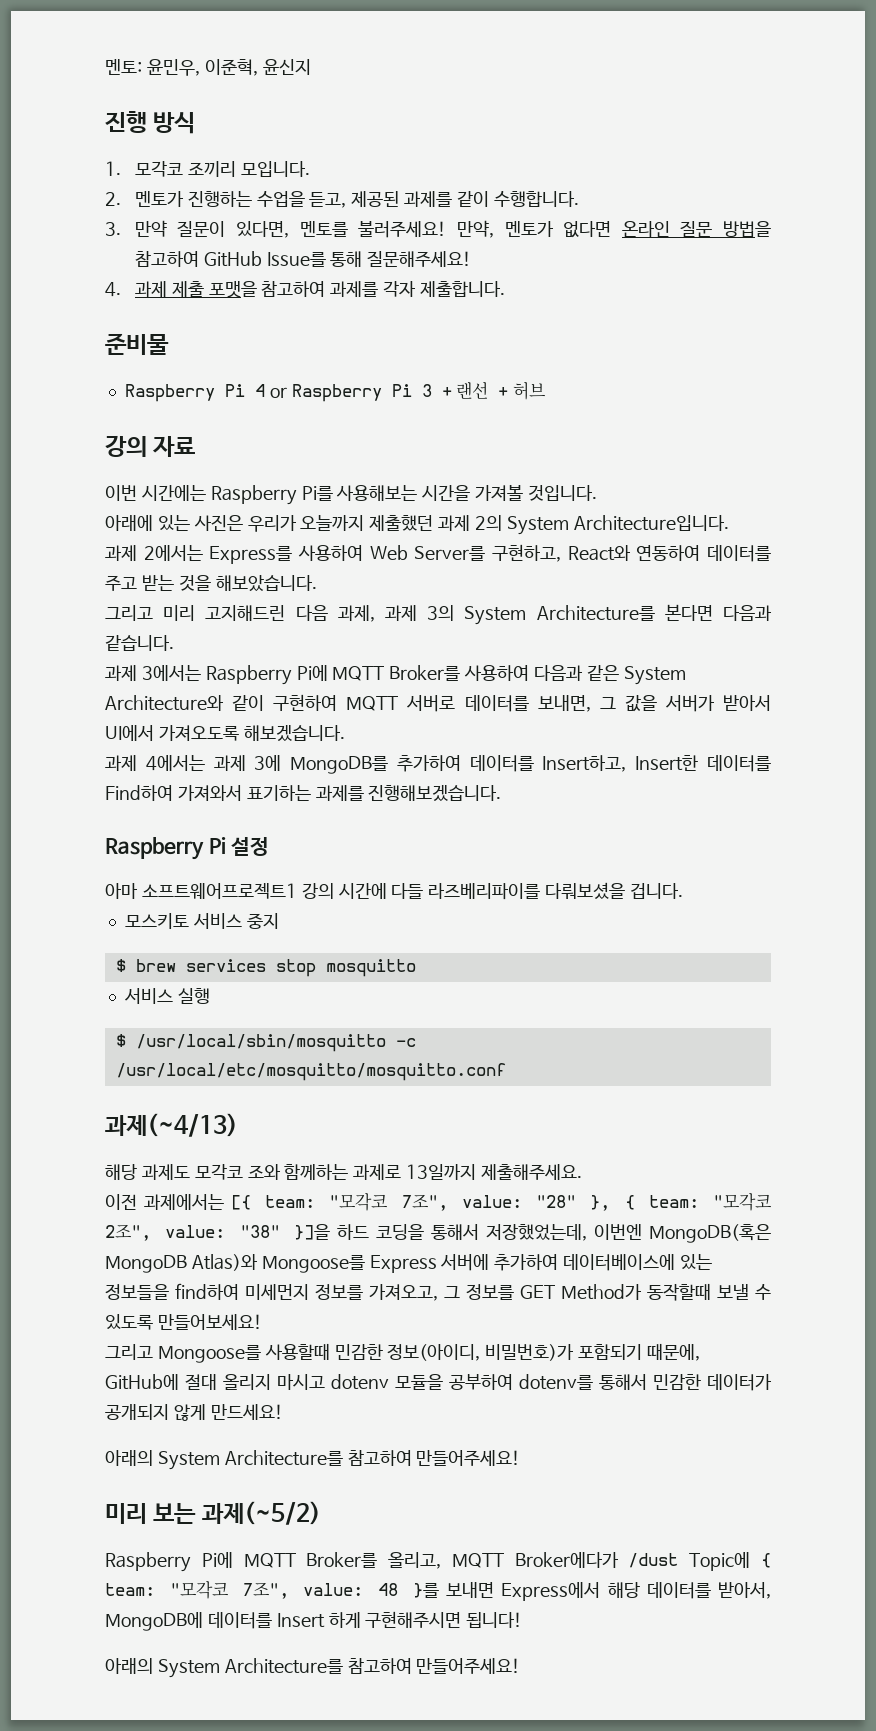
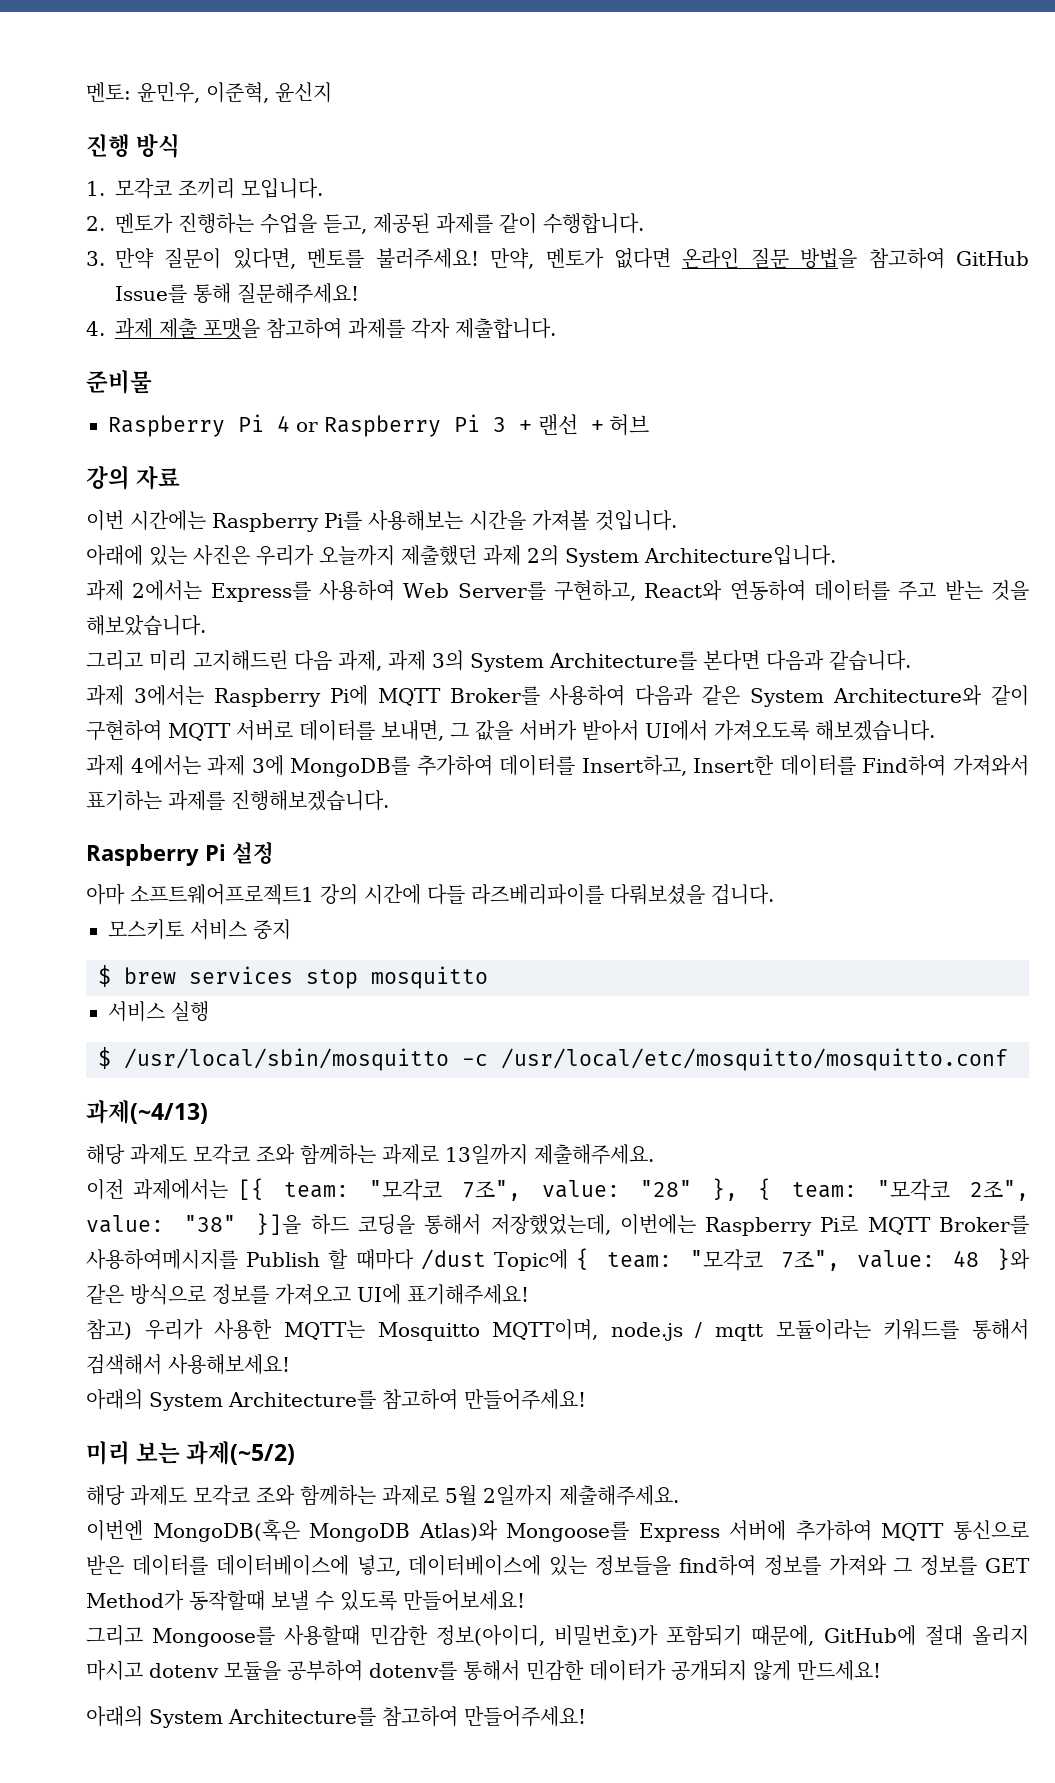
- 이전 과제에서는 [{ team: "모각코 7조", value: "28" }, { team: "모각코 2조", value: "38" }]을 하드 코딩을 통해서 저장했었는데, 이번엔 MongoDB(혹은 MongoDB Atlas)와 Mongoose를 Express 서버에 추가하여 데이터베이스에 있는 정보들을 find하여 미세먼지 정보를 가져오고, 그 정보를 GET Method가 동작할때 보낼 수 있도록 만들어보세요!
+ 이전 과제에서는 [{ team: "모각코 7조", value: "28" }, { team: "모각코 2조", value: "38" }]을 하드 코딩을 통해서 저장했었는데, 이번에는 Raspberry Pi로 MQTT Broker를 사용하여메시지를 Publish 할 때마다 /dust Topic에 { team: "모각코 7조", value: 48 }와 같은 방식으로 정보를 가져오고 UI에 표기해주세요!
+ 참고) 우리가 사용한 MQTT는 Mosquitto MQTT이며, node.js / mqtt 모듈이라는 키워드를 통해서 검색해서 사용해보세요!
+ 아래의 System Architecture를 참고하여 만들어주세요!
+ 미리 보는 과제(~5/2)
+ 해당 과제도 모각코 조와 함께하는 과제로 5월 2일까지 제출해주세요.
+ 이번엔 MongoDB(혹은 MongoDB Atlas)와 Mongoose를 Express 서버에 추가하여 MQTT 통신으로 받은 데이터를 데이터베이스에 넣고, 데이터베이스에 있는 정보들을 find하여 정보를 가져와 그 정보를 GET Method가 동작할때 보낼 수 있도록 만들어보세요!
- 미리 보는 과제(~5/2)
- Raspberry Pi에 MQTT Broker를 올리고, MQTT Broker에다가 /dust Topic에 { team: "모각코 7조", value: 48 }를 보내면 Express에서 해당 데이터를 받아서, MongoDB에 데이터를 Insert 하게 구현해주시면 됩니다!
- 아래의 System Architecture를 참고하여 만들어주세요!

